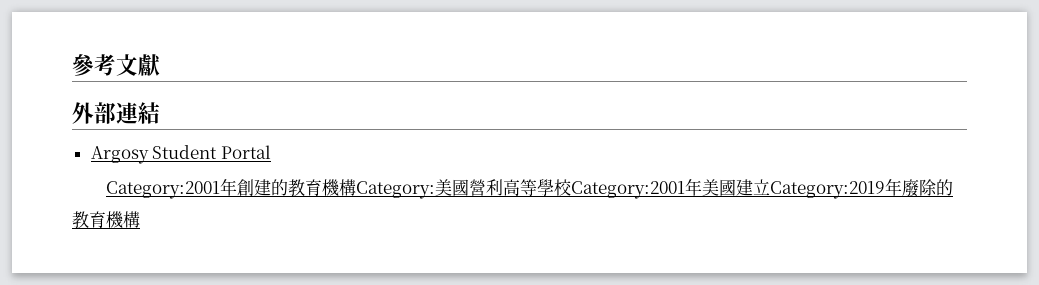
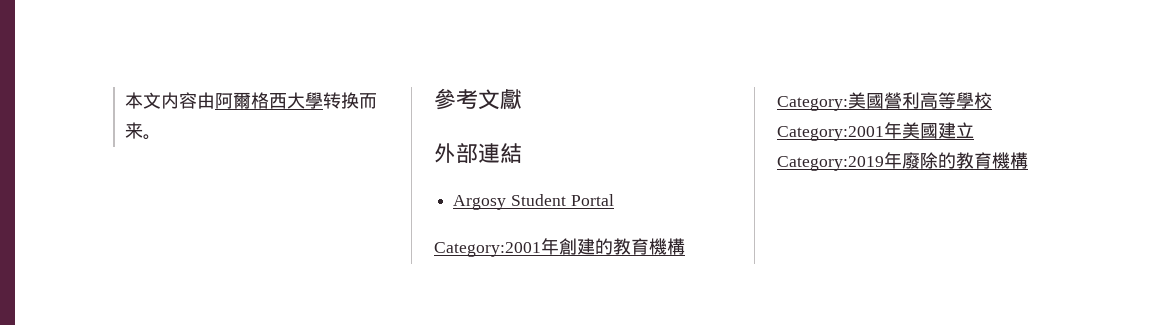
+ 本文内容由阿爾格西大學转换而来。

